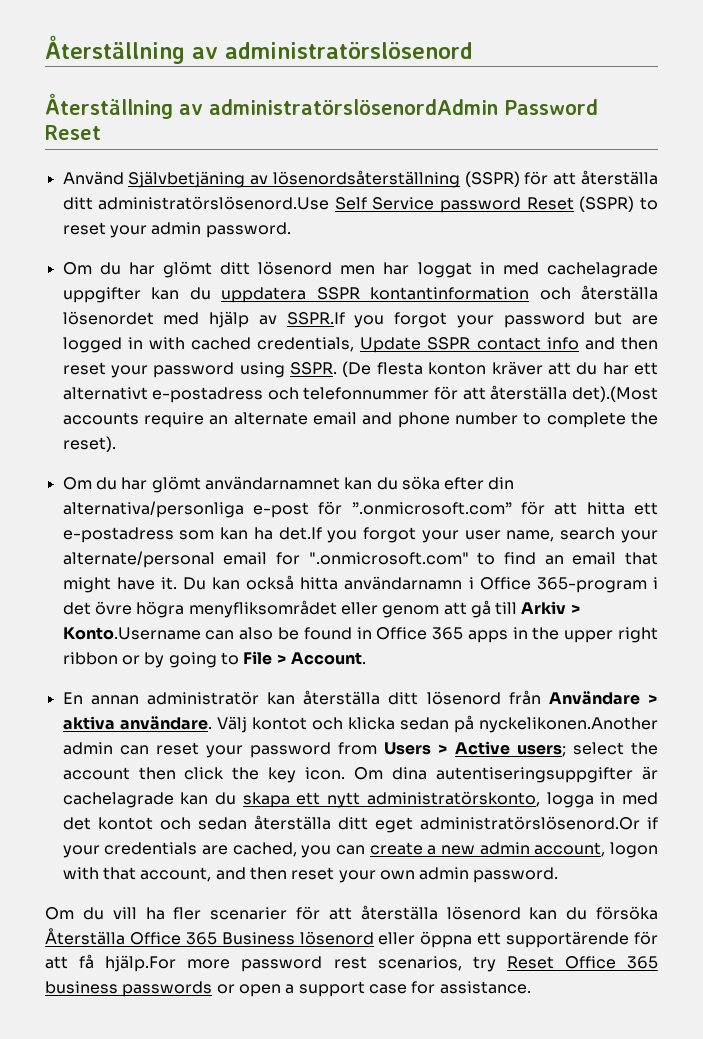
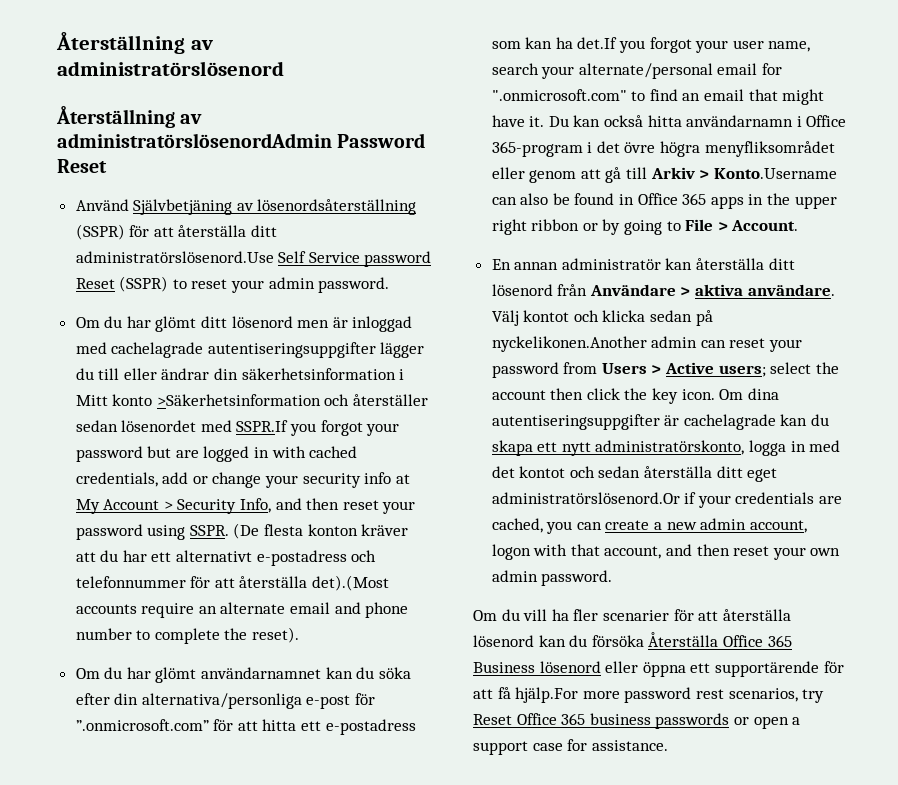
- Om du har glömt ditt lösenord men har loggat in med cachelagrade uppgifter kan du uppdatera SSPR kontantinformation och återställa lösenordet med hjälp av SSPR.If you forgot your password but are logged in with cached credentials, Update SSPR contact info and then reset your password using SSPR.
+ Om du har glömt ditt lösenord men är inloggad med cachelagrade autentiseringsuppgifter lägger du till eller ändrar din säkerhetsinformation i Mitt konto >Säkerhetsinformation och återställer sedan lösenordet med SSPR.If you forgot your password but are logged in with cached credentials, add or change your security info at My Account > Security Info, and then reset your password using SSPR.

